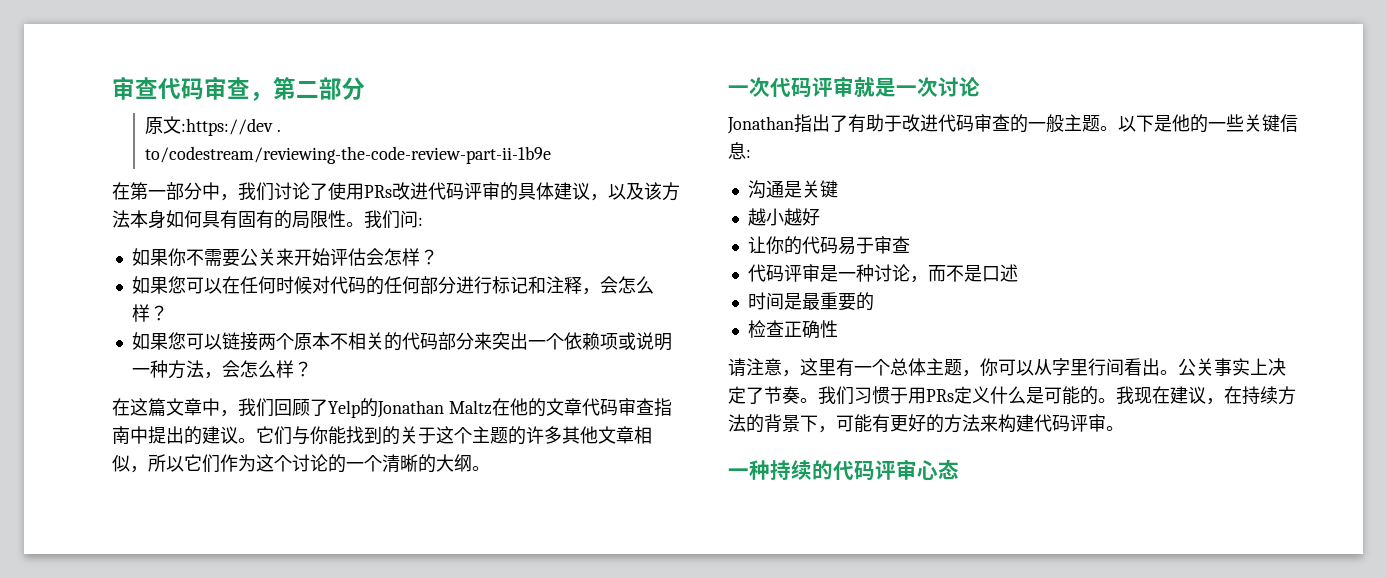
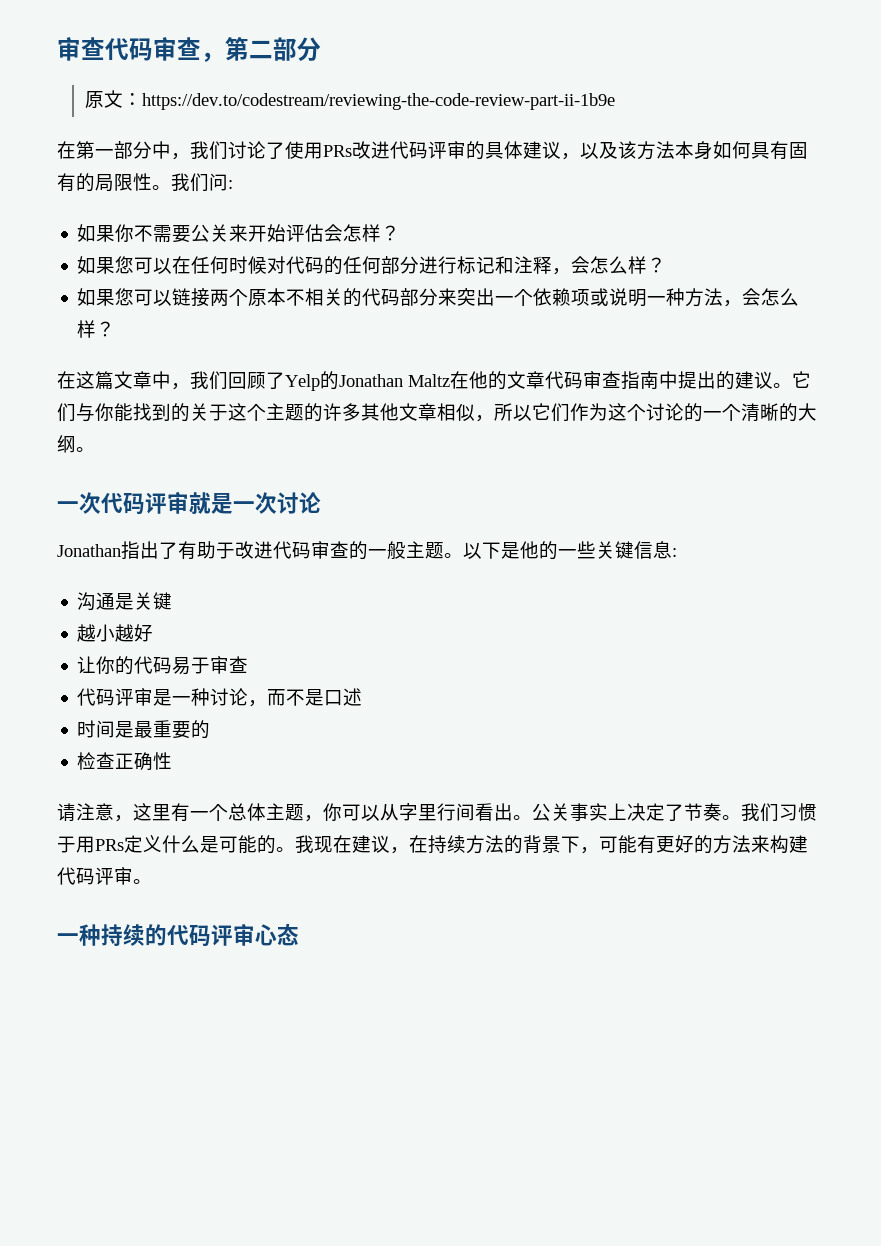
- 原文:https://dev . to/codestream/reviewing-the-code-review-part-ii-1b9e
+ 原文：https://dev.to/codestream/reviewing-the-code-review-part-ii-1b9e

